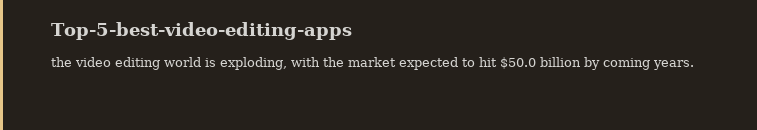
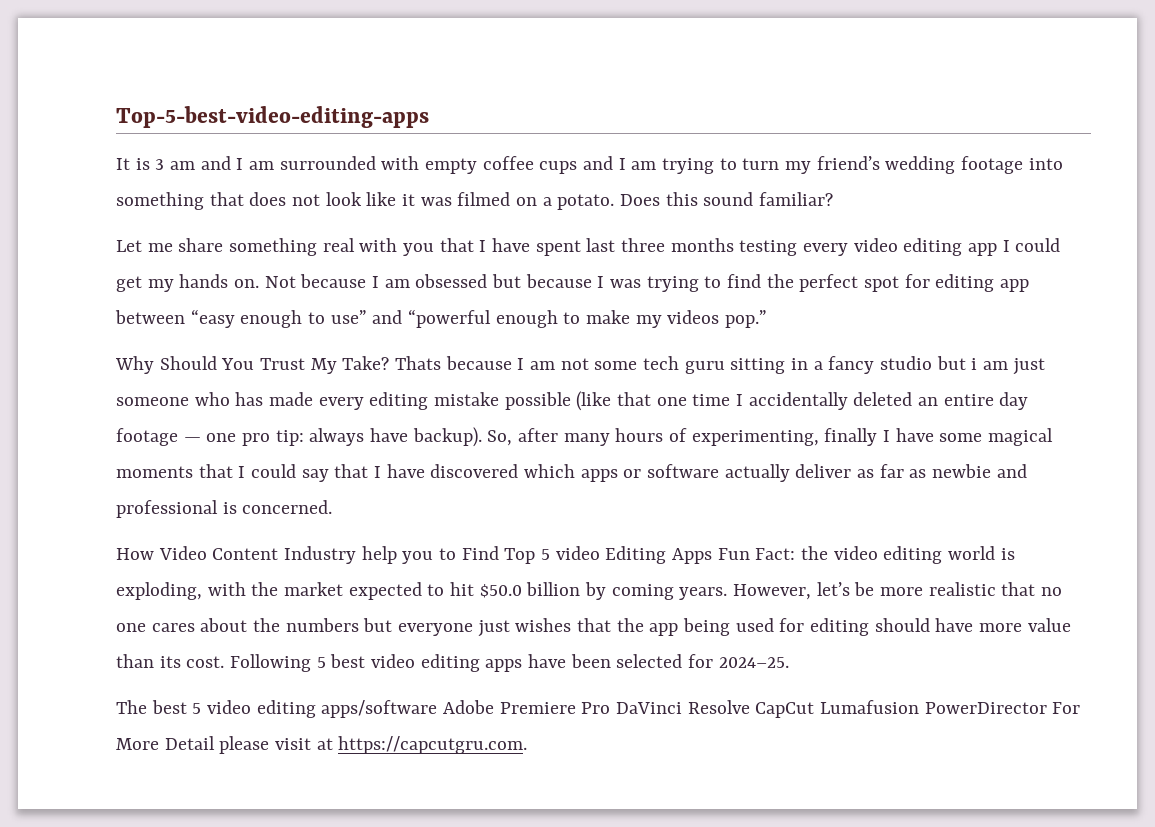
- the video editing world is exploding, with the market expected to hit $50.0 billion by coming years.
+ It is 3 am and I am surrounded with empty coffee cups and I am trying to turn my friend’s wedding footage into something that does not look like it was filmed on a potato. Does this sound familiar?
+ Let me share something real with you that I have spent last three months testing every video editing app I could get my hands on. Not because I am obsessed but because I was trying to find the perfect spot for editing app between “easy enough to use” and “powerful enough to make my videos pop.”
+ Why Should You Trust My Take? Thats because I am not some tech guru sitting in a fancy studio but i am just someone who has made every editing mistake possible (like that one time I accidentally deleted an entire day footage — one pro tip: always have backup). So, after many hours of experimenting, finally I have some magical moments that I could say that I have discovered which apps or software actually deliver as far as newbie and professional is concerned.
+ How Video Content Industry help you to Find Top 5 video Editing Apps Fun Fact: the video editing world is exploding, with the market expected to hit $50.0 billion by coming years.
+ However, let’s be more realistic that no one cares about the numbers but everyone just wishes that the app being used for editing should have more value than its cost. Following 5 best video editing apps have been selected for 2024–25.
+ The best 5 video editing apps/software Adobe Premiere Pro DaVinci Resolve CapCut Lumafusion PowerDirector For More Detail please visit at https://capcutgru.com.

